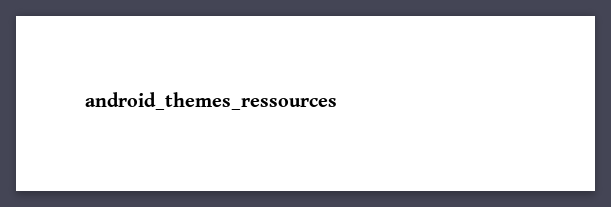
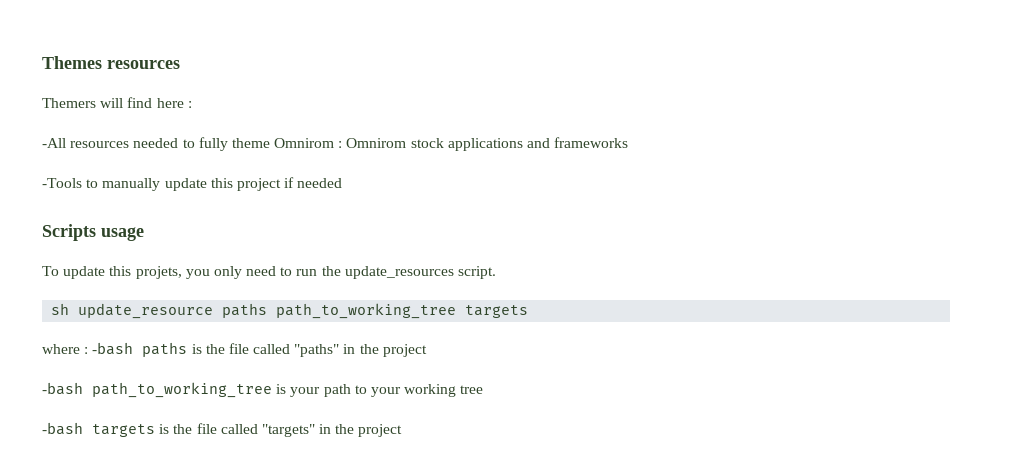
- android_themes_ressources
+ Themes resources
+ Themers will find here :
+ -All resources needed to fully theme Omnirom : Omnirom stock applications and frameworks
+ -Tools to manually update this project if needed
+ Scripts usage
+ To update this projets, you only need to run the update_resources script.
+ sh update_resource paths path_to_working_tree targets
+ where : -bash paths is the file called "paths" in the project
+ -bash path_to_working_tree is your path to your working tree
+ -bash targets is the file called "targets" in the project

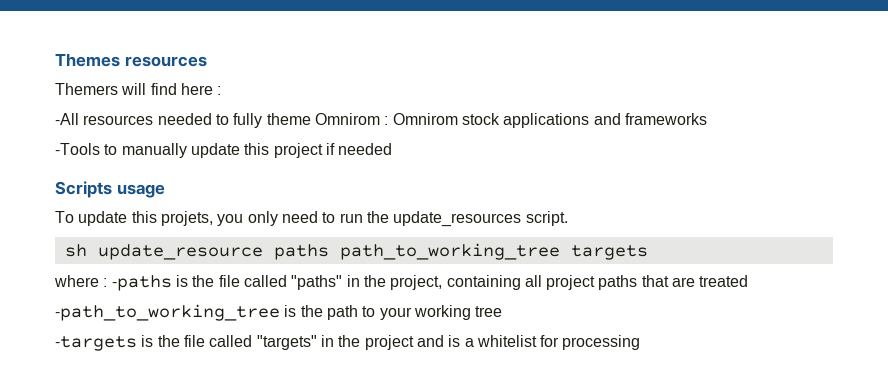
- where : -bash paths is the file called "paths" in the project
- -bash path_to_working_tree is your path to your working tree
+ where : -paths is the file called "paths" in the project, containing all project paths that are treated
+ -path_to_working_tree is the path to your working tree
- -bash targets is the file called "targets" in the project
+ -targets is the file called "targets" in the project and is a whitelist for processing

